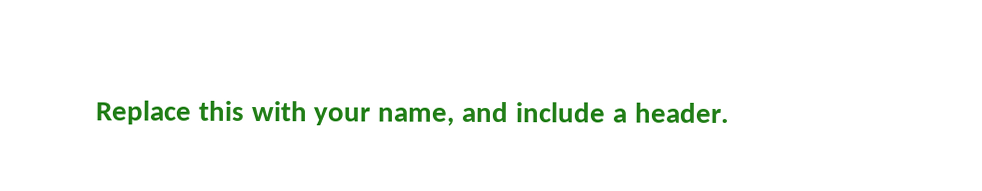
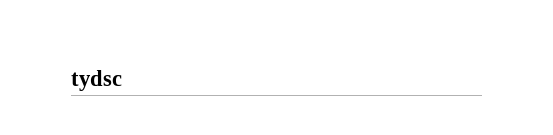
- Replace this with your name, and include a header.
+ tydsc

